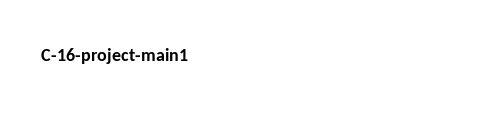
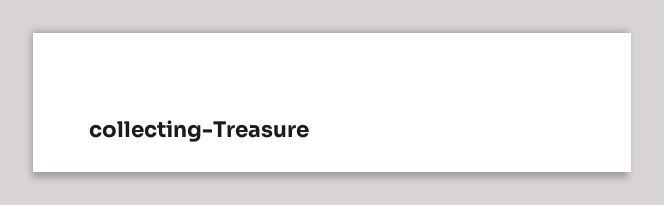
- C-16-project-main1
+ collecting-Treasure

